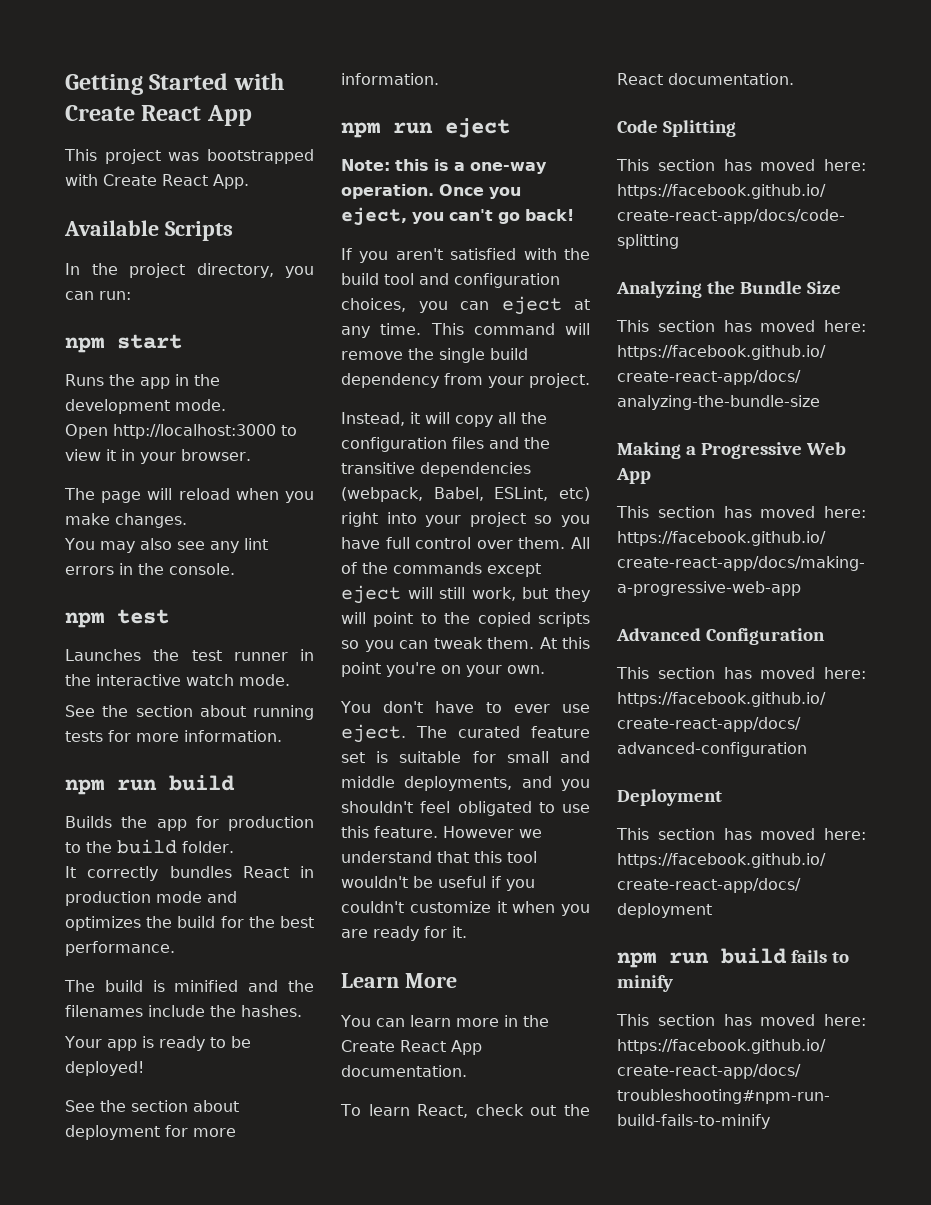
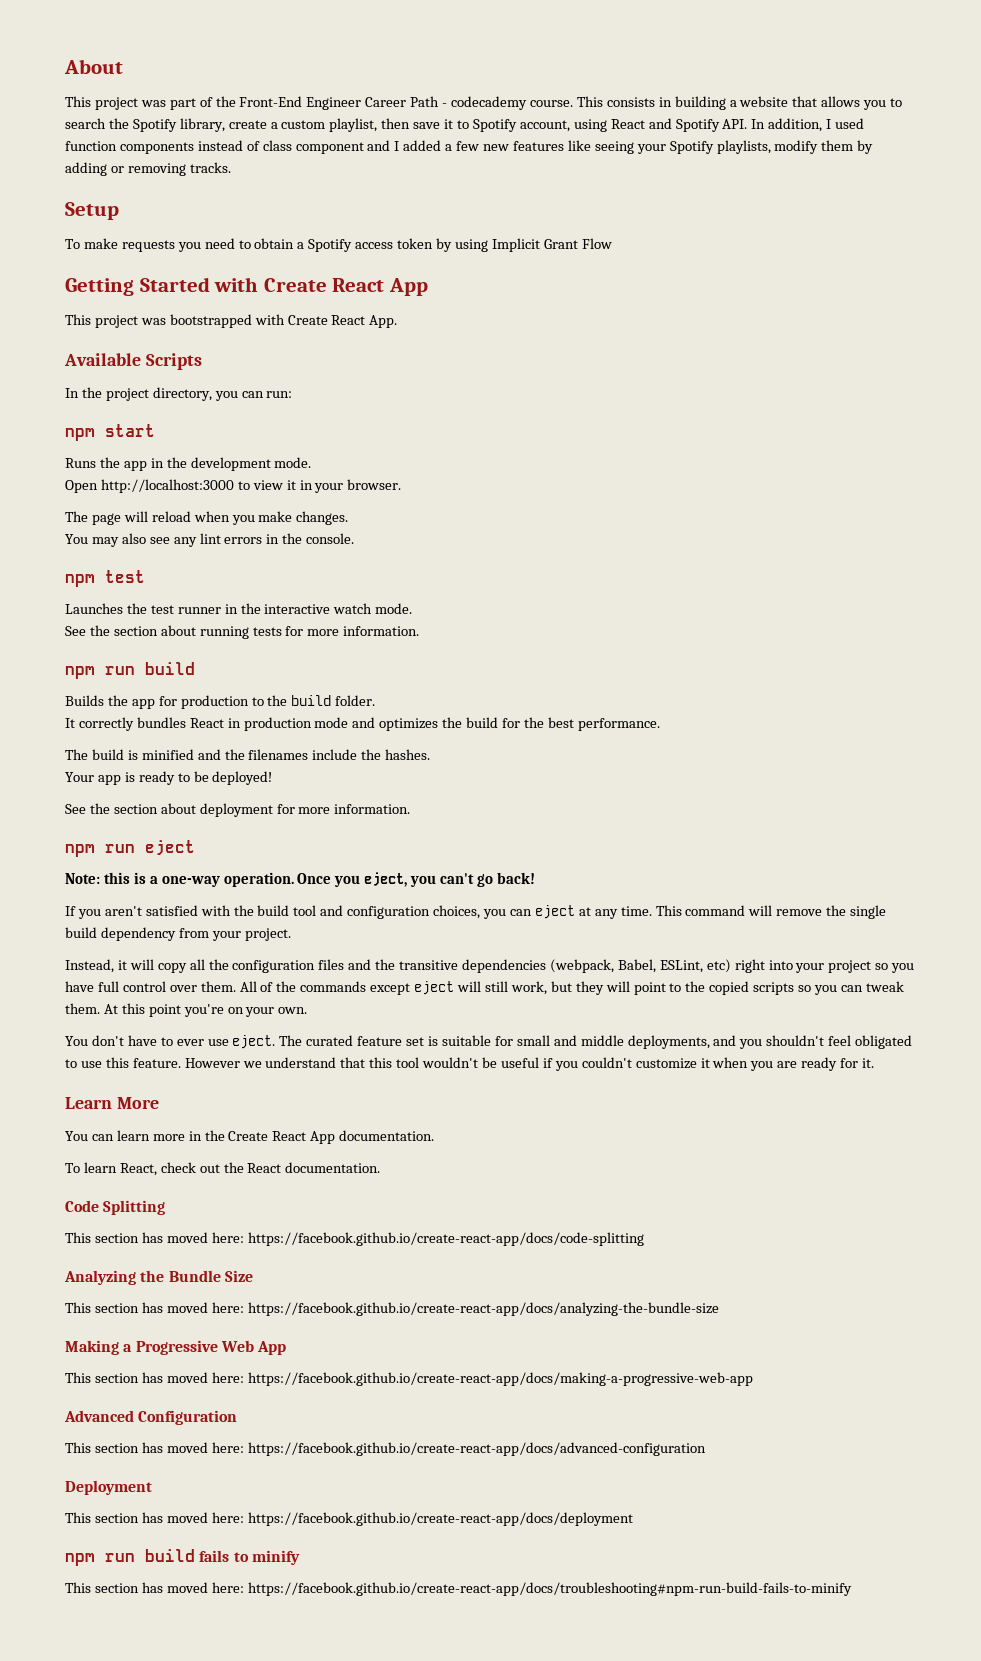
+ About
+ This project was part of the Front-End Engineer Career Path - codecademy course. This consists in building a website that allows you to search the Spotify library, create a custom playlist, then save it to Spotify account, using React and Spotify API. In addition, I used function components instead of class component and I added a few new features like seeing your Spotify playlists, modify them by adding or removing tracks.
+ Setup
+ To make requests you need to obtain a Spotify access token by using Implicit Grant Flow

